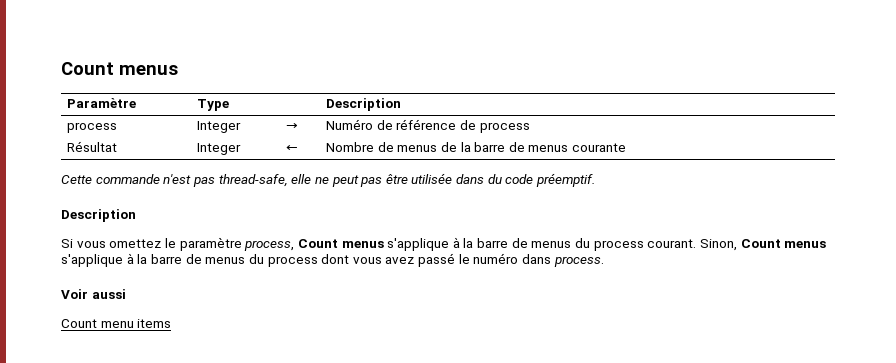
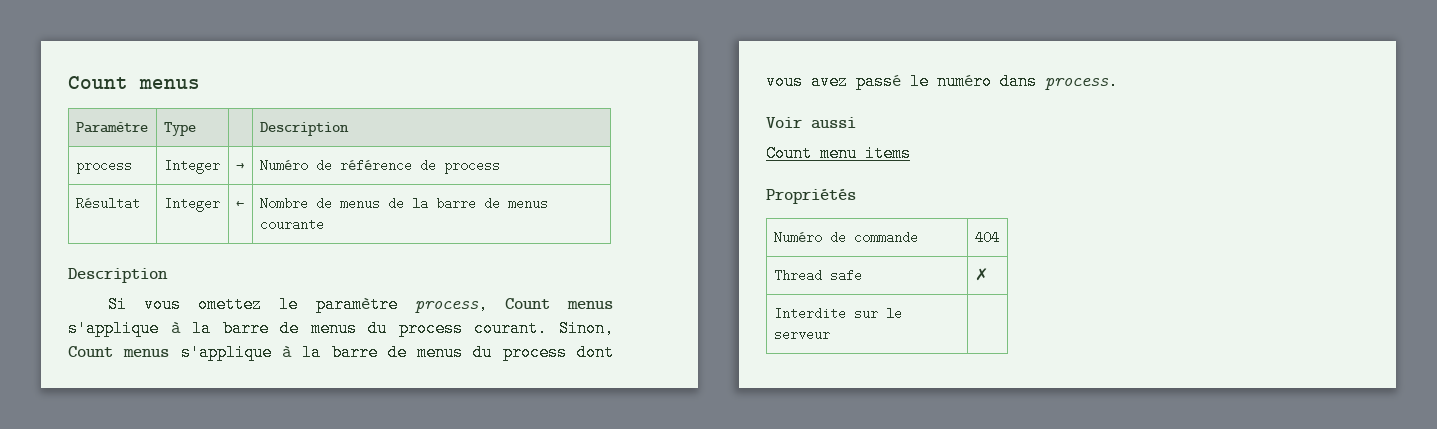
- Cette commande n'est pas thread-safe, elle ne peut pas être utilisée dans du code préemptif.
+ Propriétés
+ Numéro de commande | 404
+ Thread safe | ✗
+ Interdite sur le serveur |

